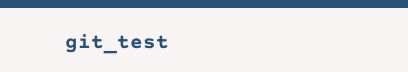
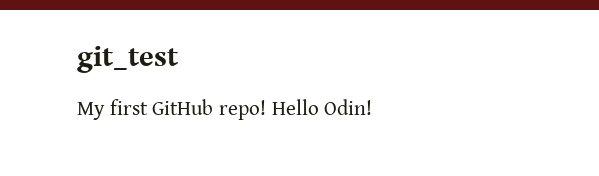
+ My first GitHub repo! Hello Odin!

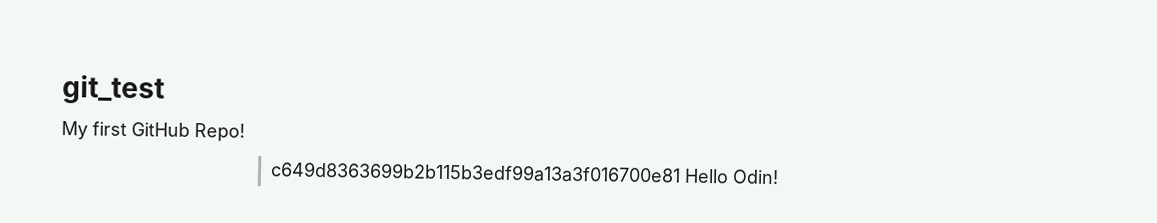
- My first GitHub repo! Hello Odin!
+ My first GitHub Repo!
+ c649d8363699b2b115b3edf99a13a3f016700e81 Hello Odin!

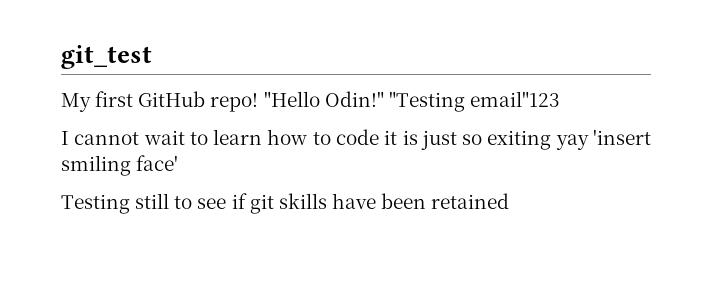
- My first GitHub Repo!
- c649d8363699b2b115b3edf99a13a3f016700e81 Hello Odin!
+ My first GitHub repo! "Hello Odin!" "Testing email"123
+ I cannot wait to learn how to code it is just so exiting yay 'insert smiling face'
+ Testing still to see if git skills have been retained

